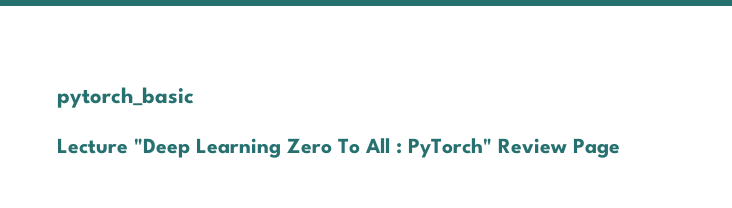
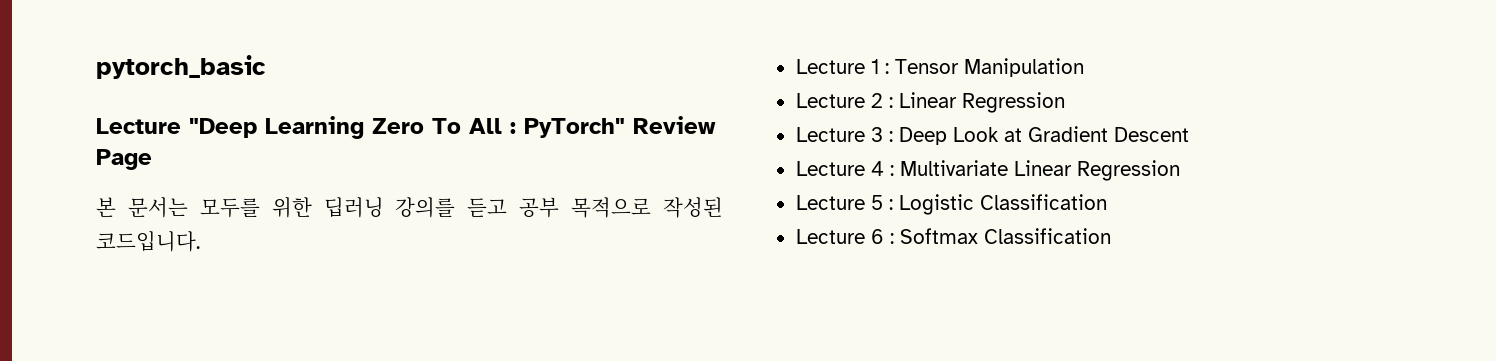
+ 본 문서는 모두를 위한 딥러닝 강의를 듣고 공부 목적으로 작성된 코드입니다.
+ Lecture 1 : Tensor Manipulation
+ Lecture 2 : Linear Regression
+ Lecture 3 : Deep Look at Gradient Descent
+ Lecture 4 : Multivariate Linear Regression
+ Lecture 5 : Logistic Classification
+ Lecture 6 : Softmax Classification

